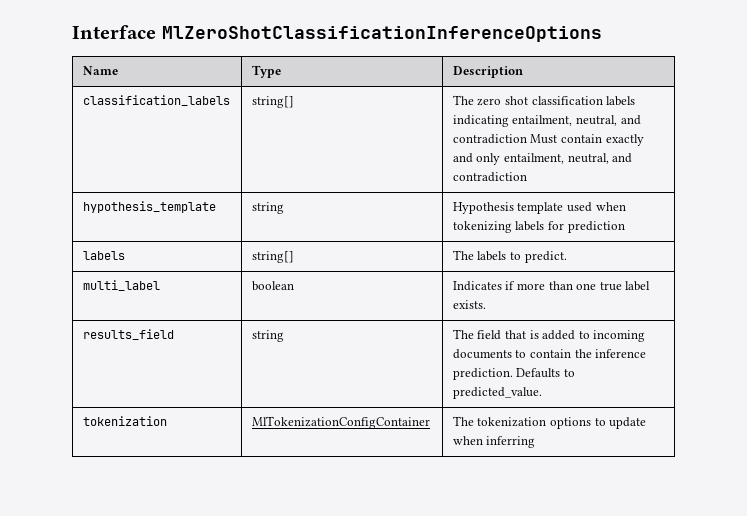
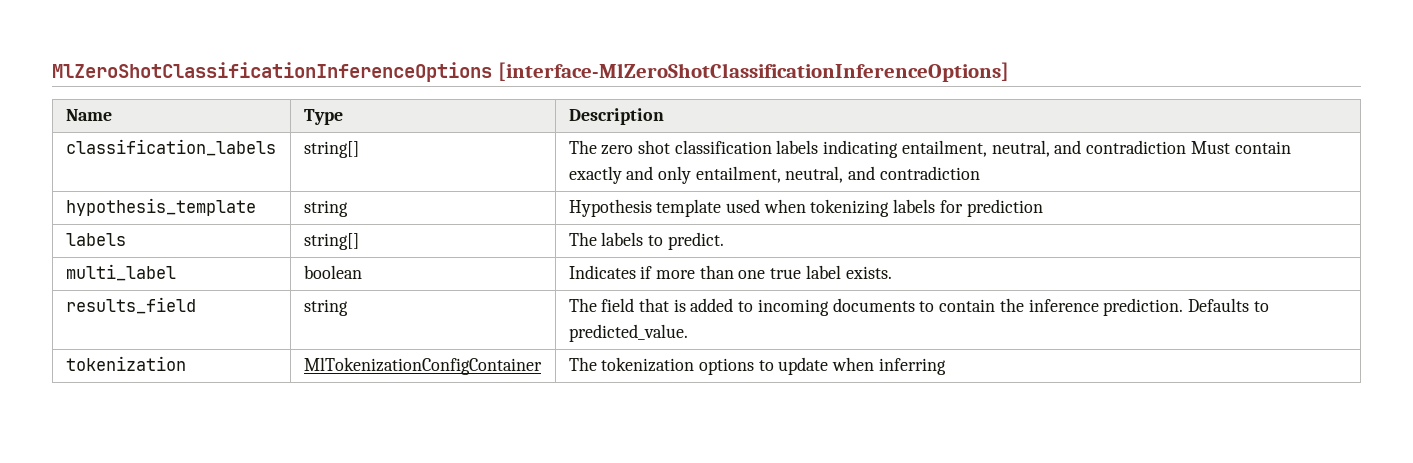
- Interface MlZeroShotClassificationInferenceOptions
+ MlZeroShotClassificationInferenceOptions [interface-MlZeroShotClassificationInferenceOptions]

